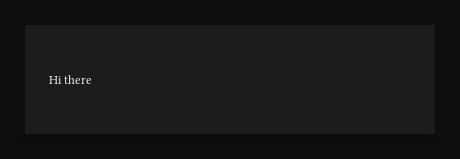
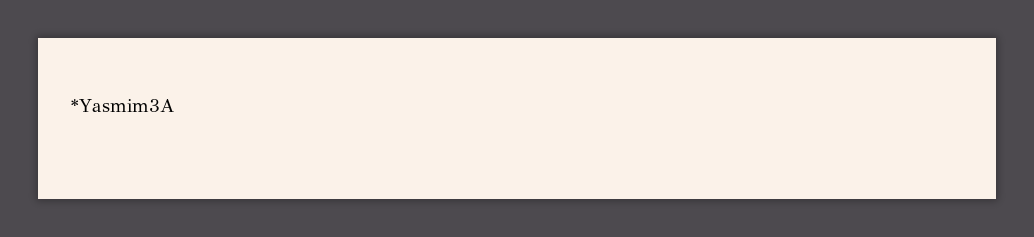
- Hi there
+ *Yasmim3A

